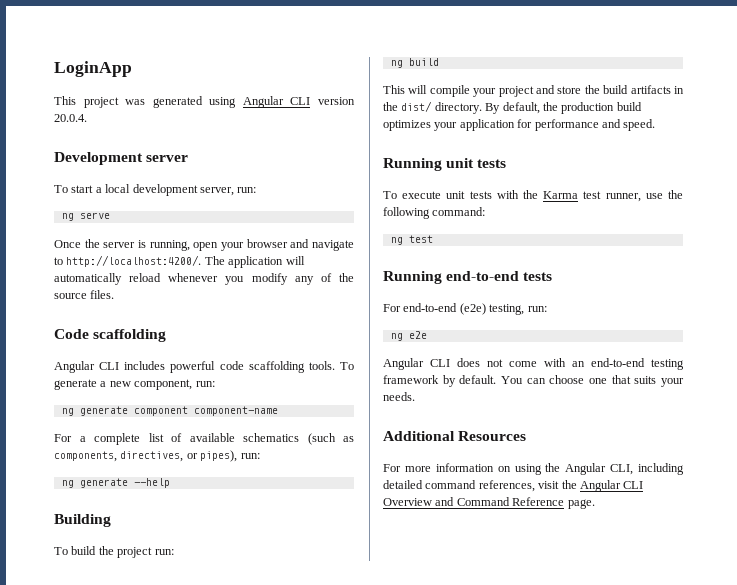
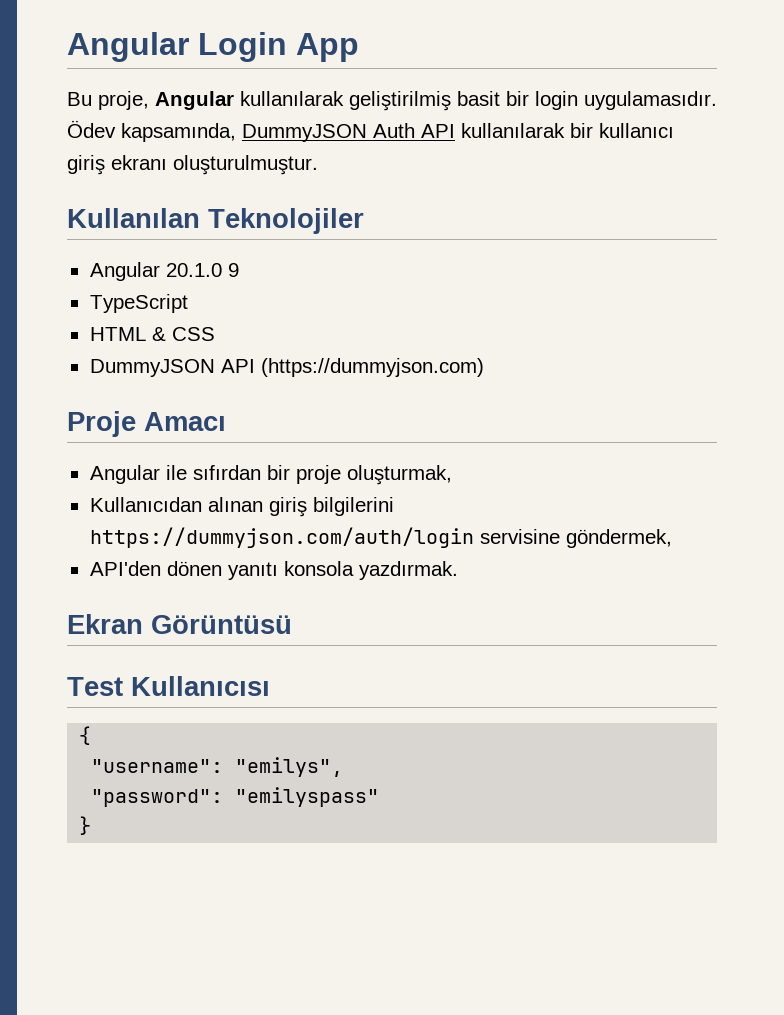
- LoginApp
- This project was generated using Angular CLI version 20.0.4.
- Development server
- To start a local development server, run:
- ng serve
- Once the server is running, open your browser and navigate to http://localhost:4200/. The application will automatically reload whenever you modify any of the source files.
- Code scaffolding
- Angular CLI includes powerful code scaffolding tools. To generate a new component, run:
- ng generate component component-name
- For a complete list of available schematics (such as components, directives, or pipes), run:
- ng generate --help
- Building
- To build the project run:
- ng build
- This will compile your project and store the build artifacts in the dist/ directory. By default, the production build optimizes your application for performance and speed.
- Running unit tests
- To execute unit tests with the Karma test runner, use the following command:
- ng test
- Running end-to-end tests
- For end-to-end (e2e) testing, run:
- ng e2e
- Angular CLI does not come with an end-to-end testing framework by default. You can choose one that suits your needs.
- Additional Resources
- For more information on using the Angular CLI, including detailed command references, visit the Angular CLI Overview and Command Reference page.
+ Angular Login App
+ Bu proje, Angular kullanılarak geliştirilmiş basit bir login uygulamasıdır. Ödev kapsamında, DummyJSON Auth API kullanılarak bir kullanıcı giriş ekranı oluşturulmuştur.
+ Kullanılan Teknolojiler
+ Angular 20.1.0 9
+ TypeScript
+ HTML & CSS
+ DummyJSON API (https://dummyjson.com)
+ Proje Amacı
+ Angular ile sıfırdan bir proje oluşturmak,
+ Kullanıcıdan alınan giriş bilgilerini https://dummyjson.com/auth/login servisine göndermek,
+ API'den dönen yanıtı konsola yazdırmak.
+ Ekran Görüntüsü
+ Test Kullanıcısı
+ {
+ "username": "emilys",
+ "password": "emilyspass"
+ }

